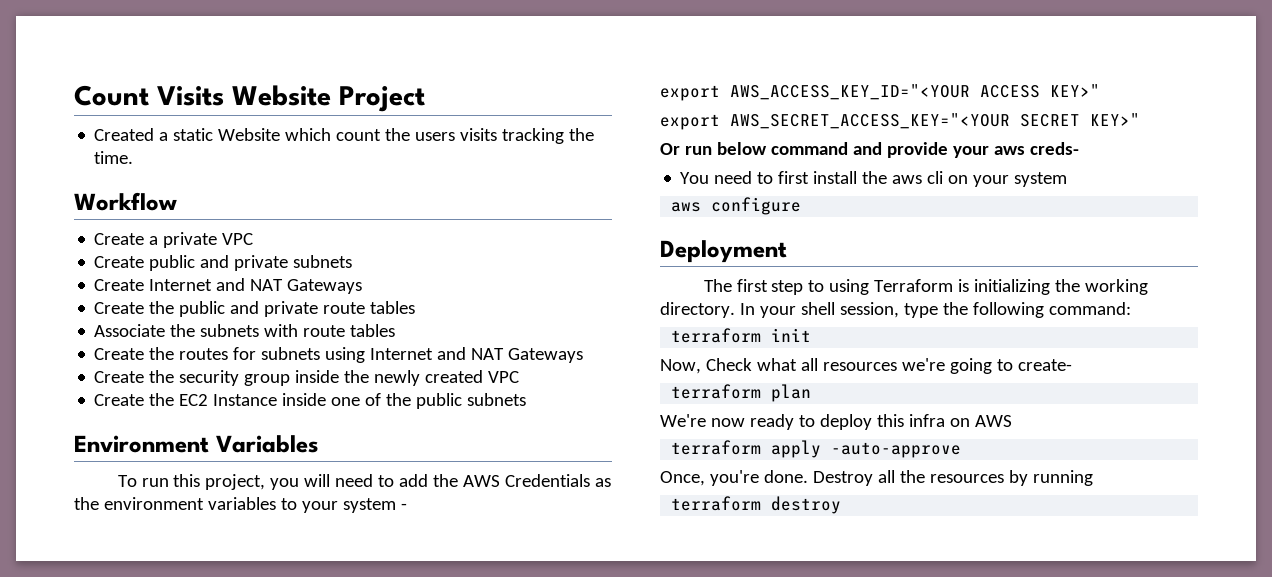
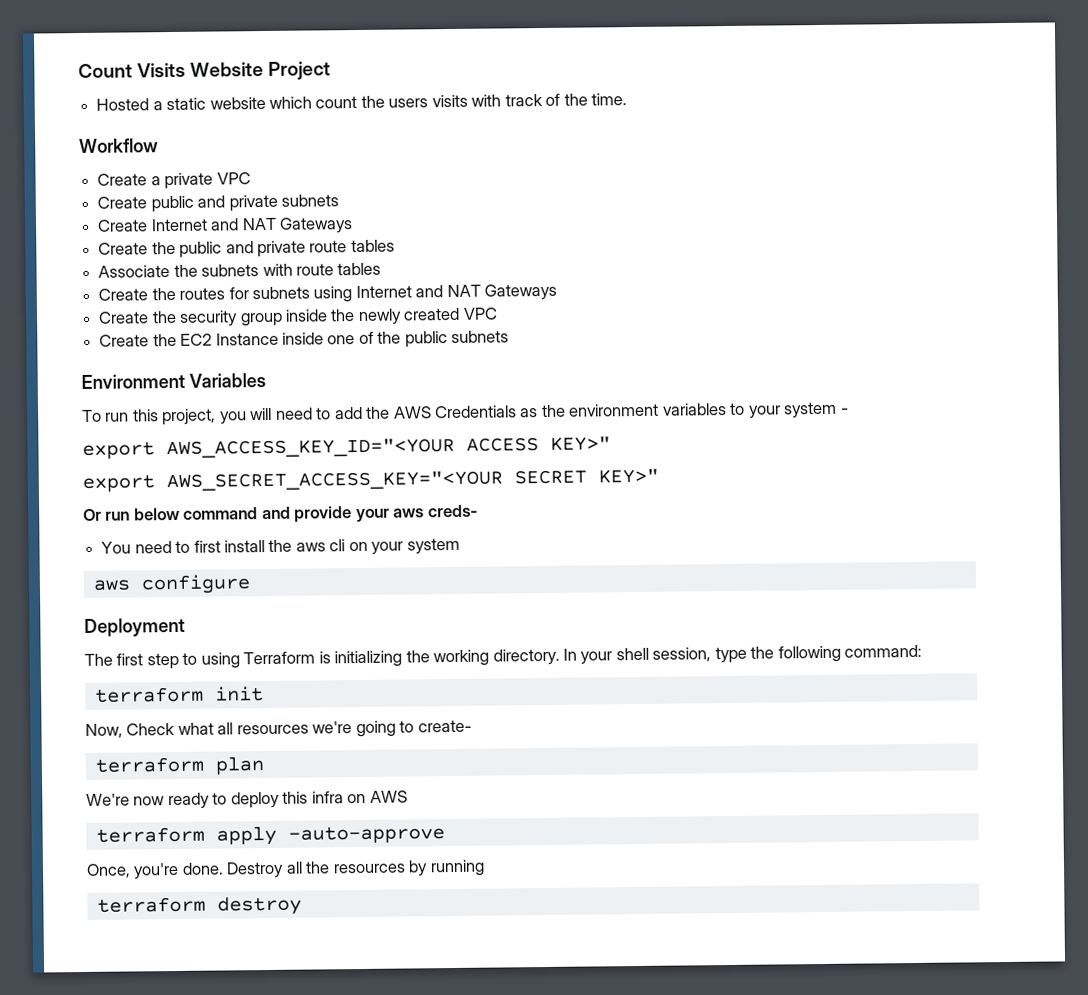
- Created a static Website which count the users visits tracking the time.
+ Hosted a static website which count the users visits with track of the time.

